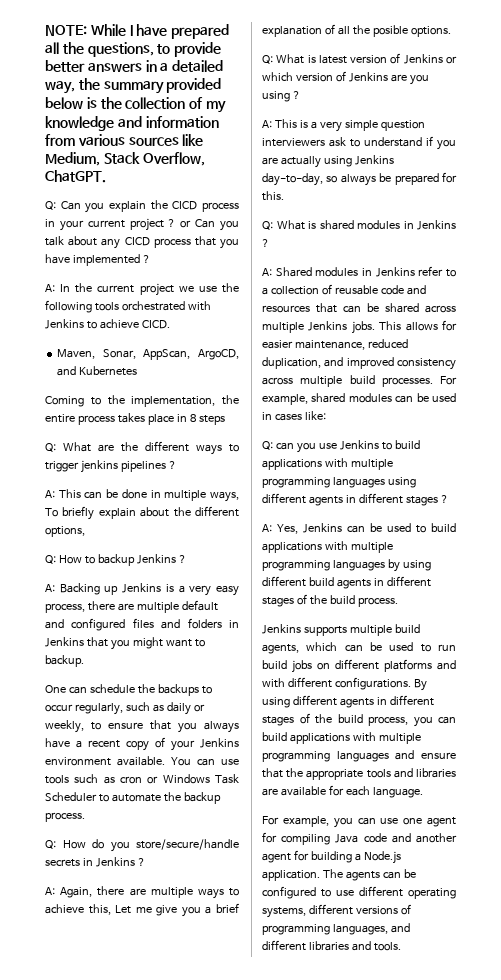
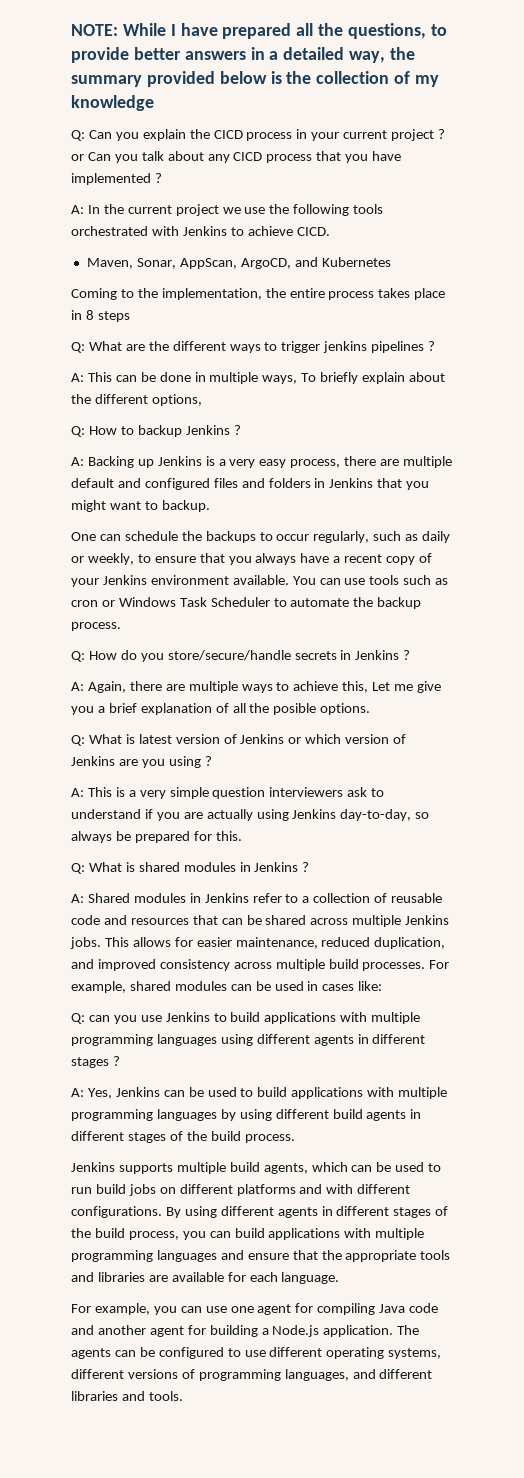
- NOTE: While I have prepared all the questions, to provide better answers in a detailed way, the summary provided below is the collection of my knowledge and information from various sources like Medium, Stack Overflow, ChatGPT.
+ NOTE: While I have prepared all the questions, to provide better answers in a detailed way, the summary provided below is the collection of my knowledge

